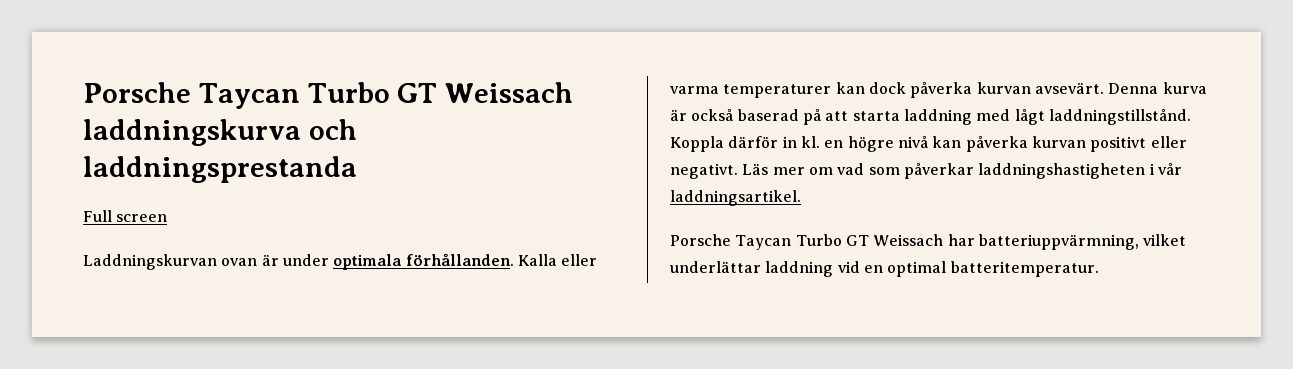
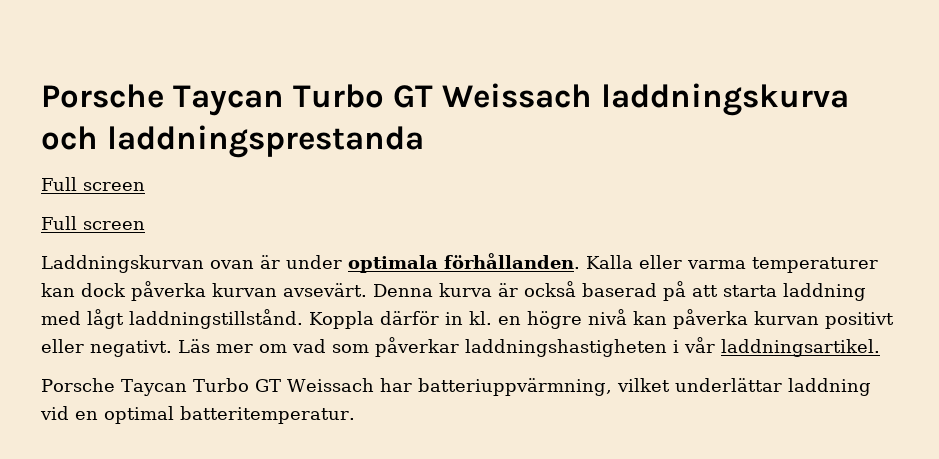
  Porsche Taycan Turbo GT Weissach laddningskurva och laddningsprestanda
+ Full screen

